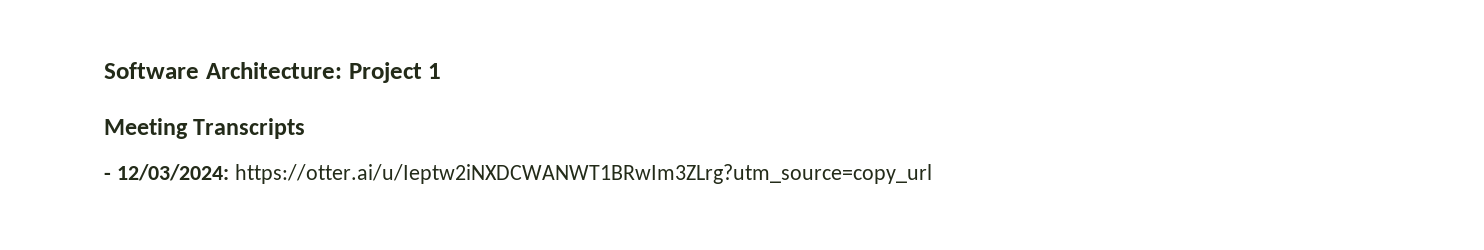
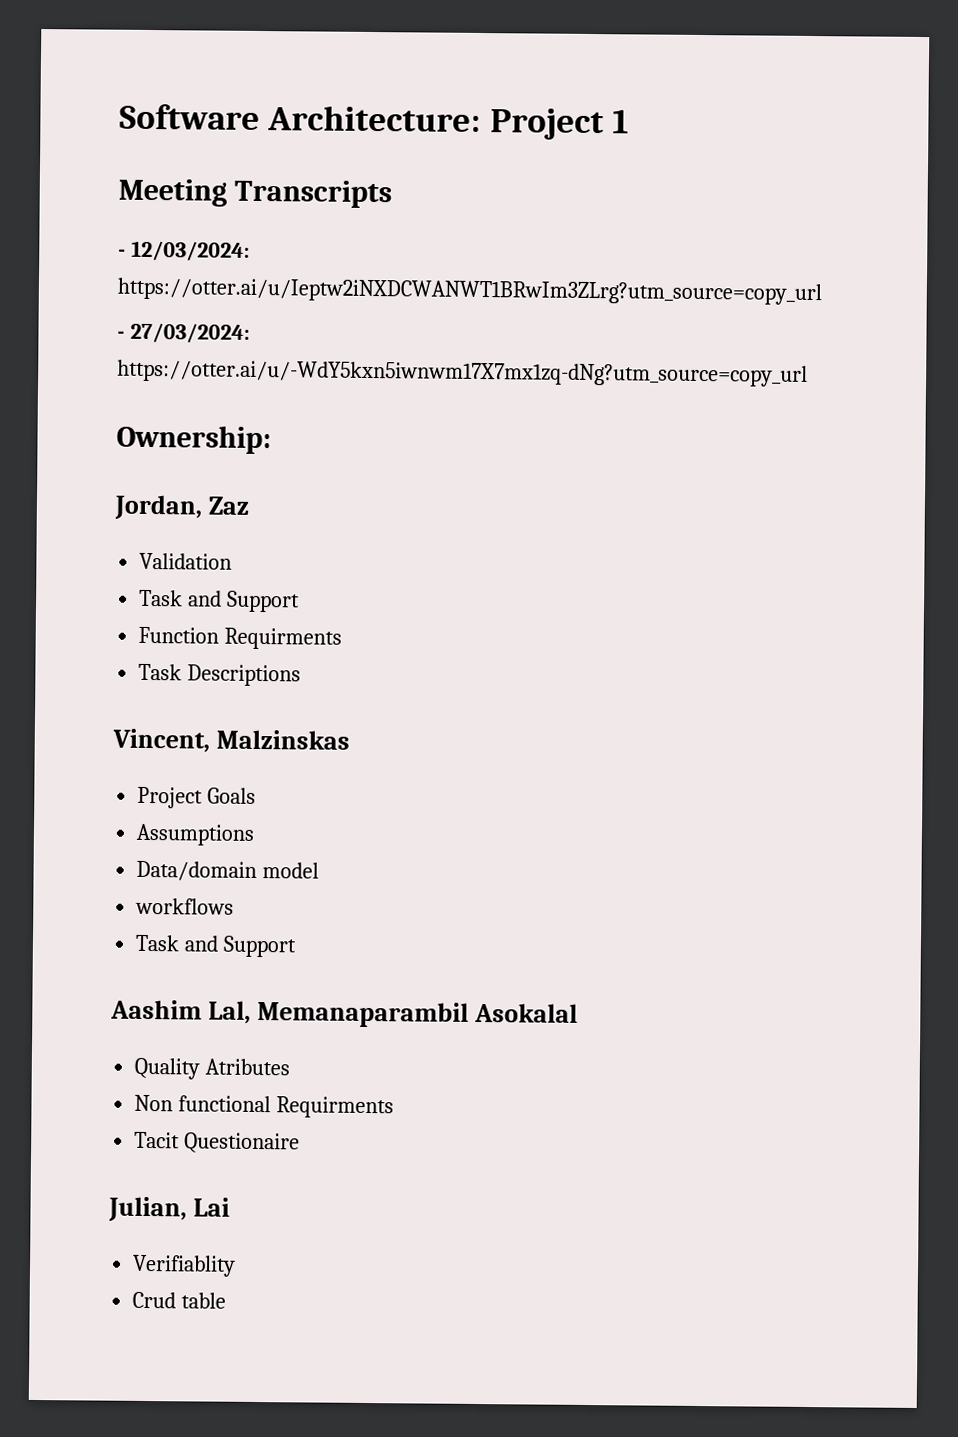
+ - 27/03/2024: https://otter.ai/u/-WdY5kxn5iwnwm17X7mx1zq-dNg?utm_source=copy_url
+ Ownership:
+ Jordan, Zaz
+ Validation
+ Task and Support
+ Function Requirments
+ Task Descriptions
+ Vincent, Malzinskas
+ Project Goals
+ Assumptions
+ Data/domain model
+ workflows
+ Task and Support
+ Aashim Lal, Memanaparambil Asokalal
+ Quality Atributes
+ Non functional Requirments
+ Tacit Questionaire
+ Julian, Lai
+ Verifiablity
+ Crud table

